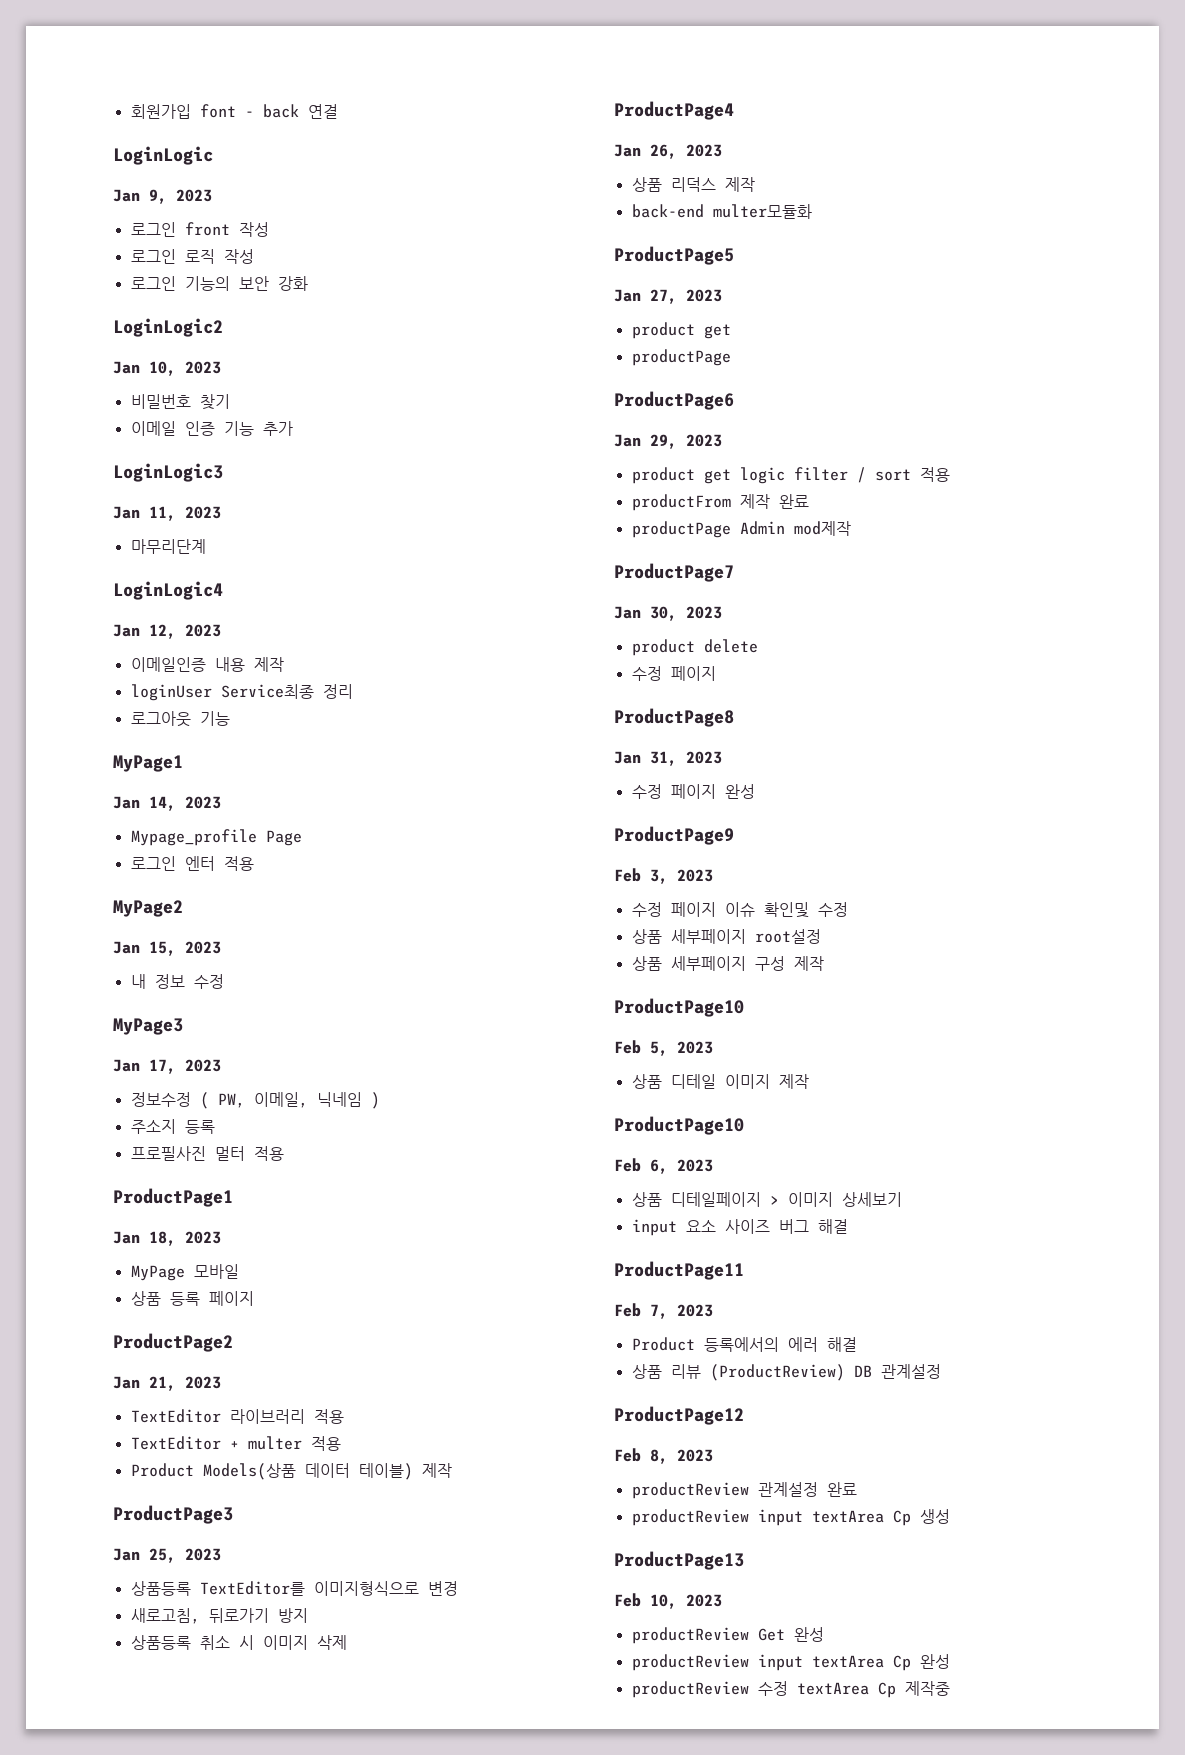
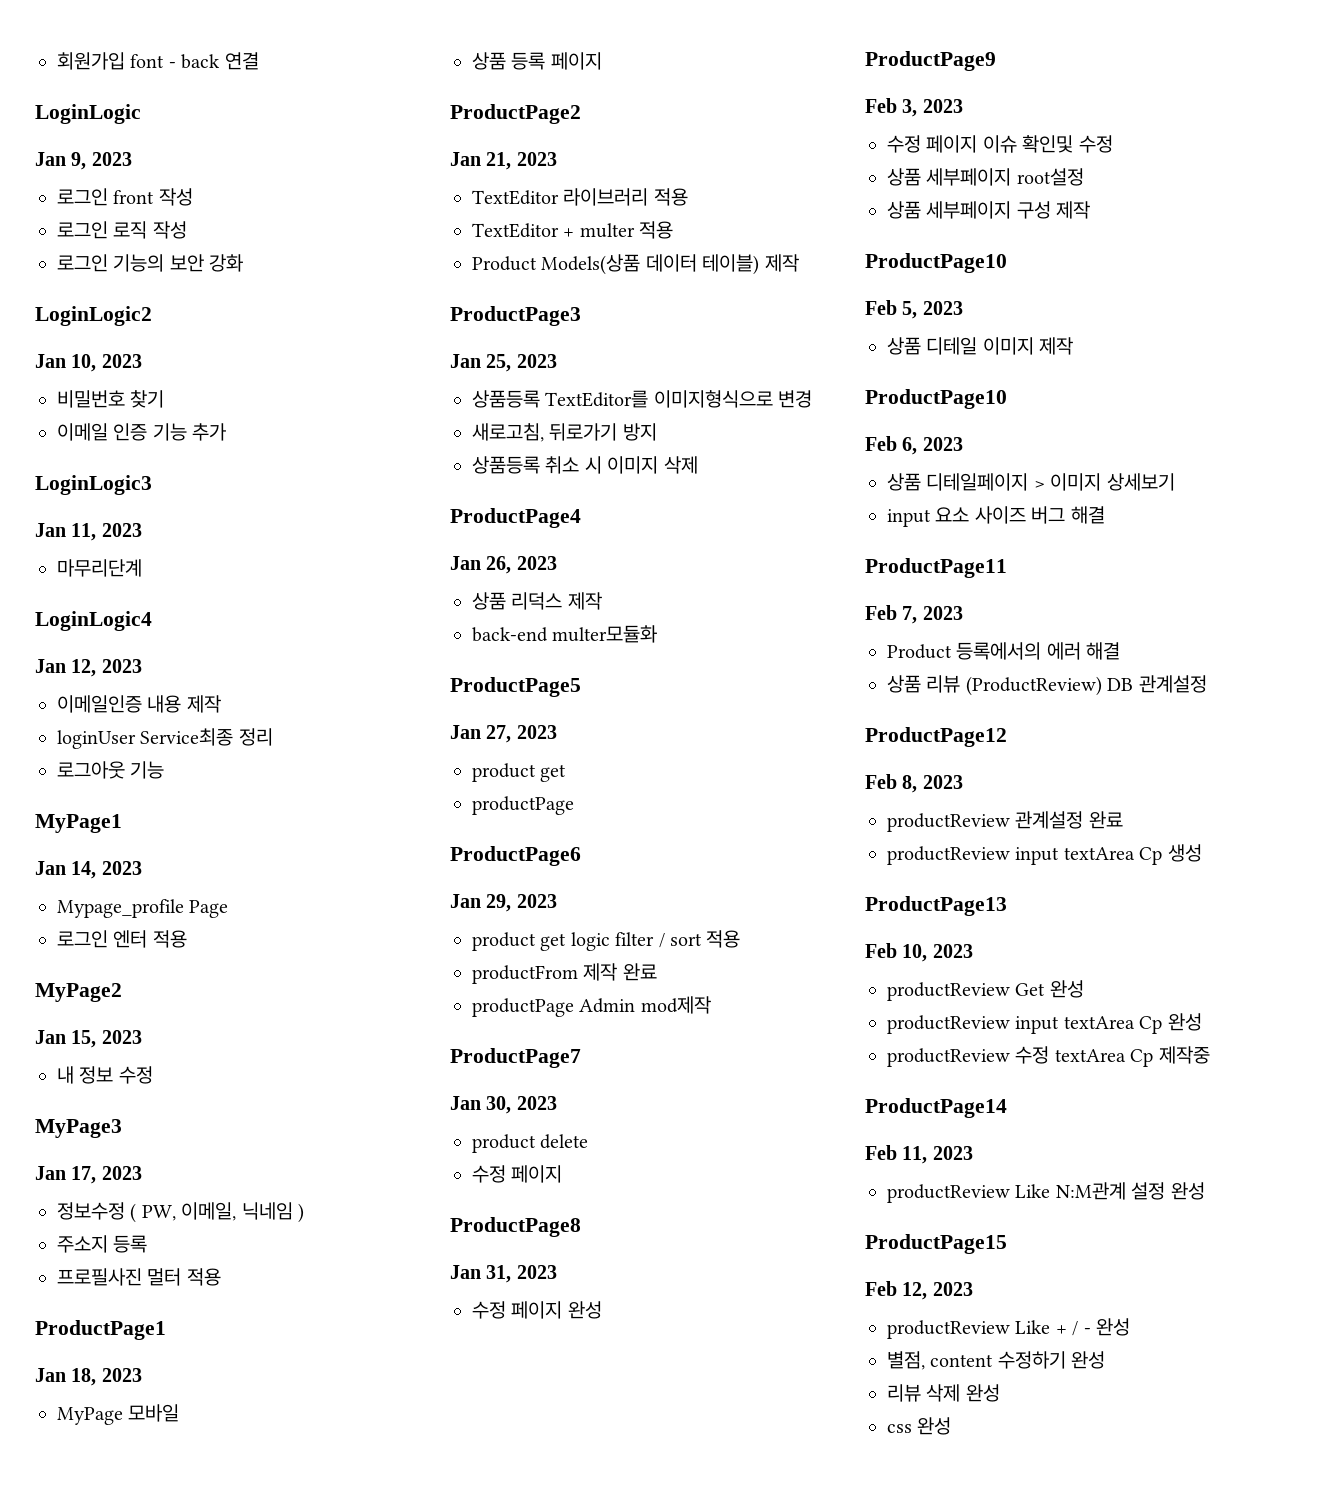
+ ProductPage14
+ Feb 11, 2023
+ productReview Like N:M관계 설정 완성
+ ProductPage15
+ Feb 12, 2023
+ productReview Like + / - 완성
+ 별점, content 수정하기 완성
+ 리뷰 삭제 완성
+ css 완성

